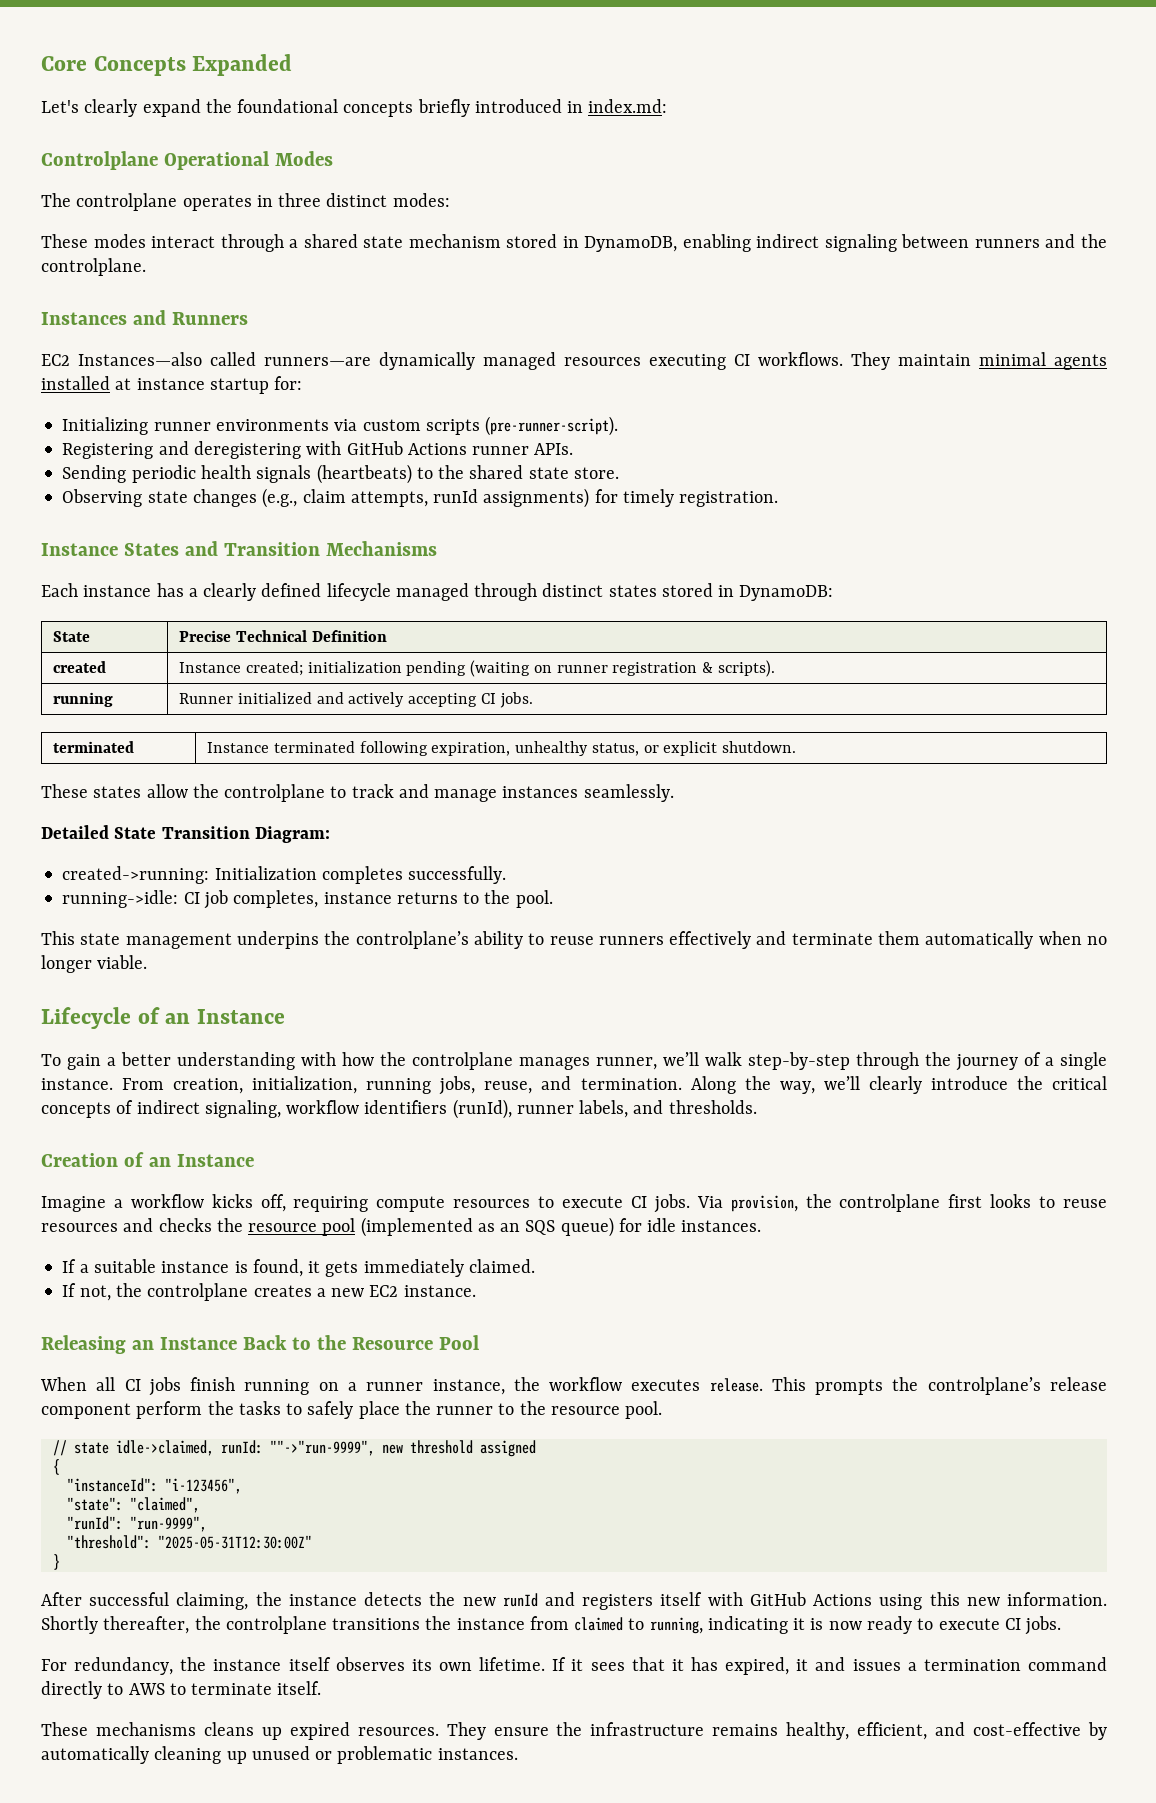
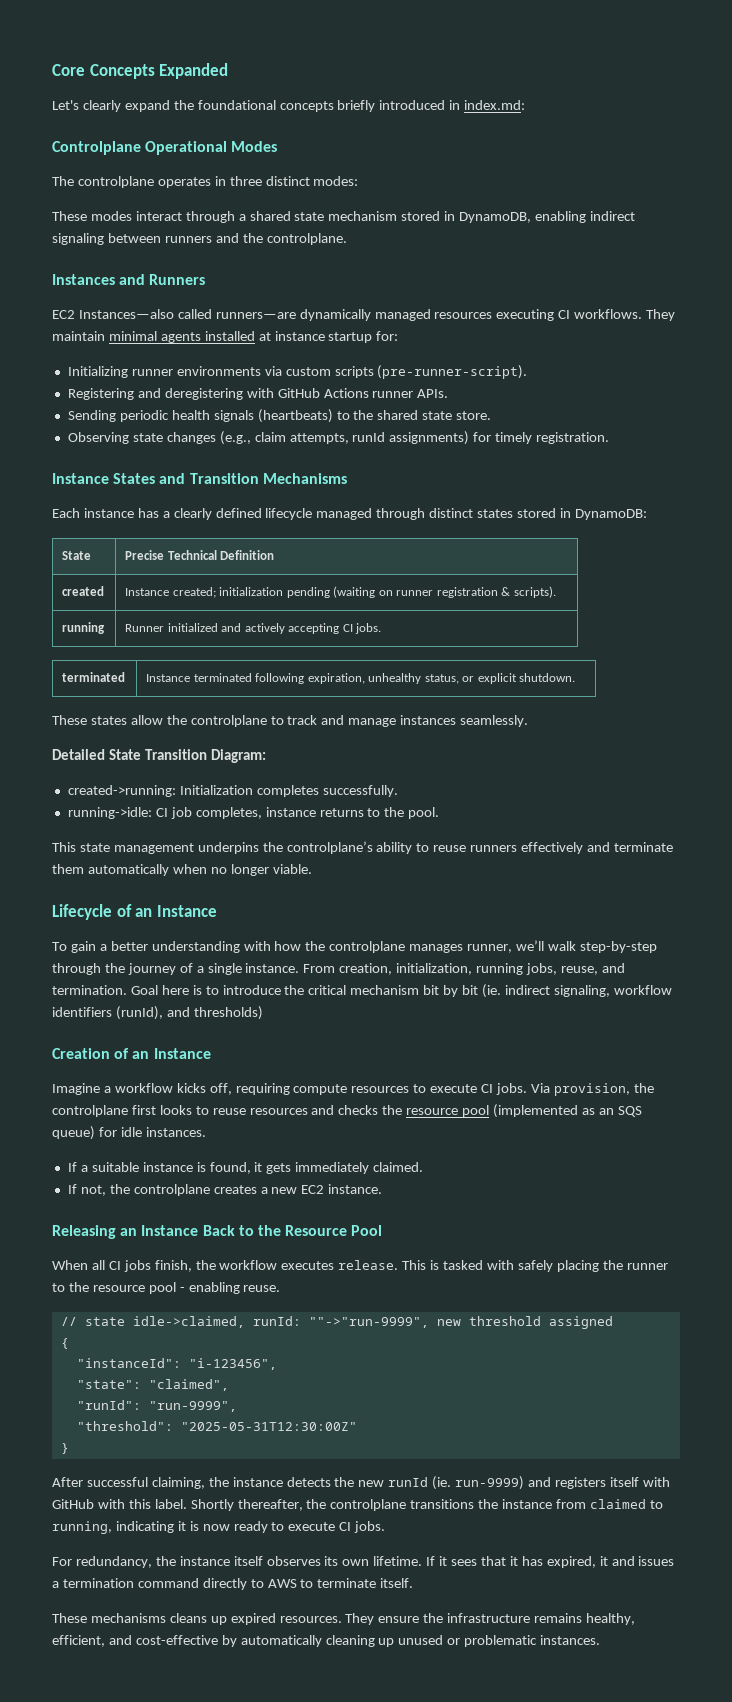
- Along the way, we’ll clearly introduce the critical concepts of indirect signaling, workflow identifiers (runId), runner labels, and thresholds.
+ Goal here is to introduce the critical mechanism bit by bit (ie. indirect signaling, workflow identifiers (runId), and thresholds)
- When all CI jobs finish running on a runner instance, the workflow executes release.
+ When all CI jobs finish, the workflow executes release.
- This prompts the controlplane’s release component perform the tasks to safely place the runner to the resource pool.
+ This is tasked with safely placing the runner to the resource pool - enabling reuse.
- After successful claiming, the instance detects the new runId and registers itself with GitHub Actions using this new information.
+ After successful claiming, the instance detects the new runId (ie. run-9999) and registers itself with GitHub with this label.

